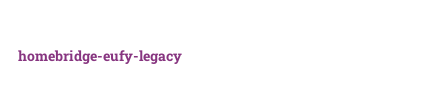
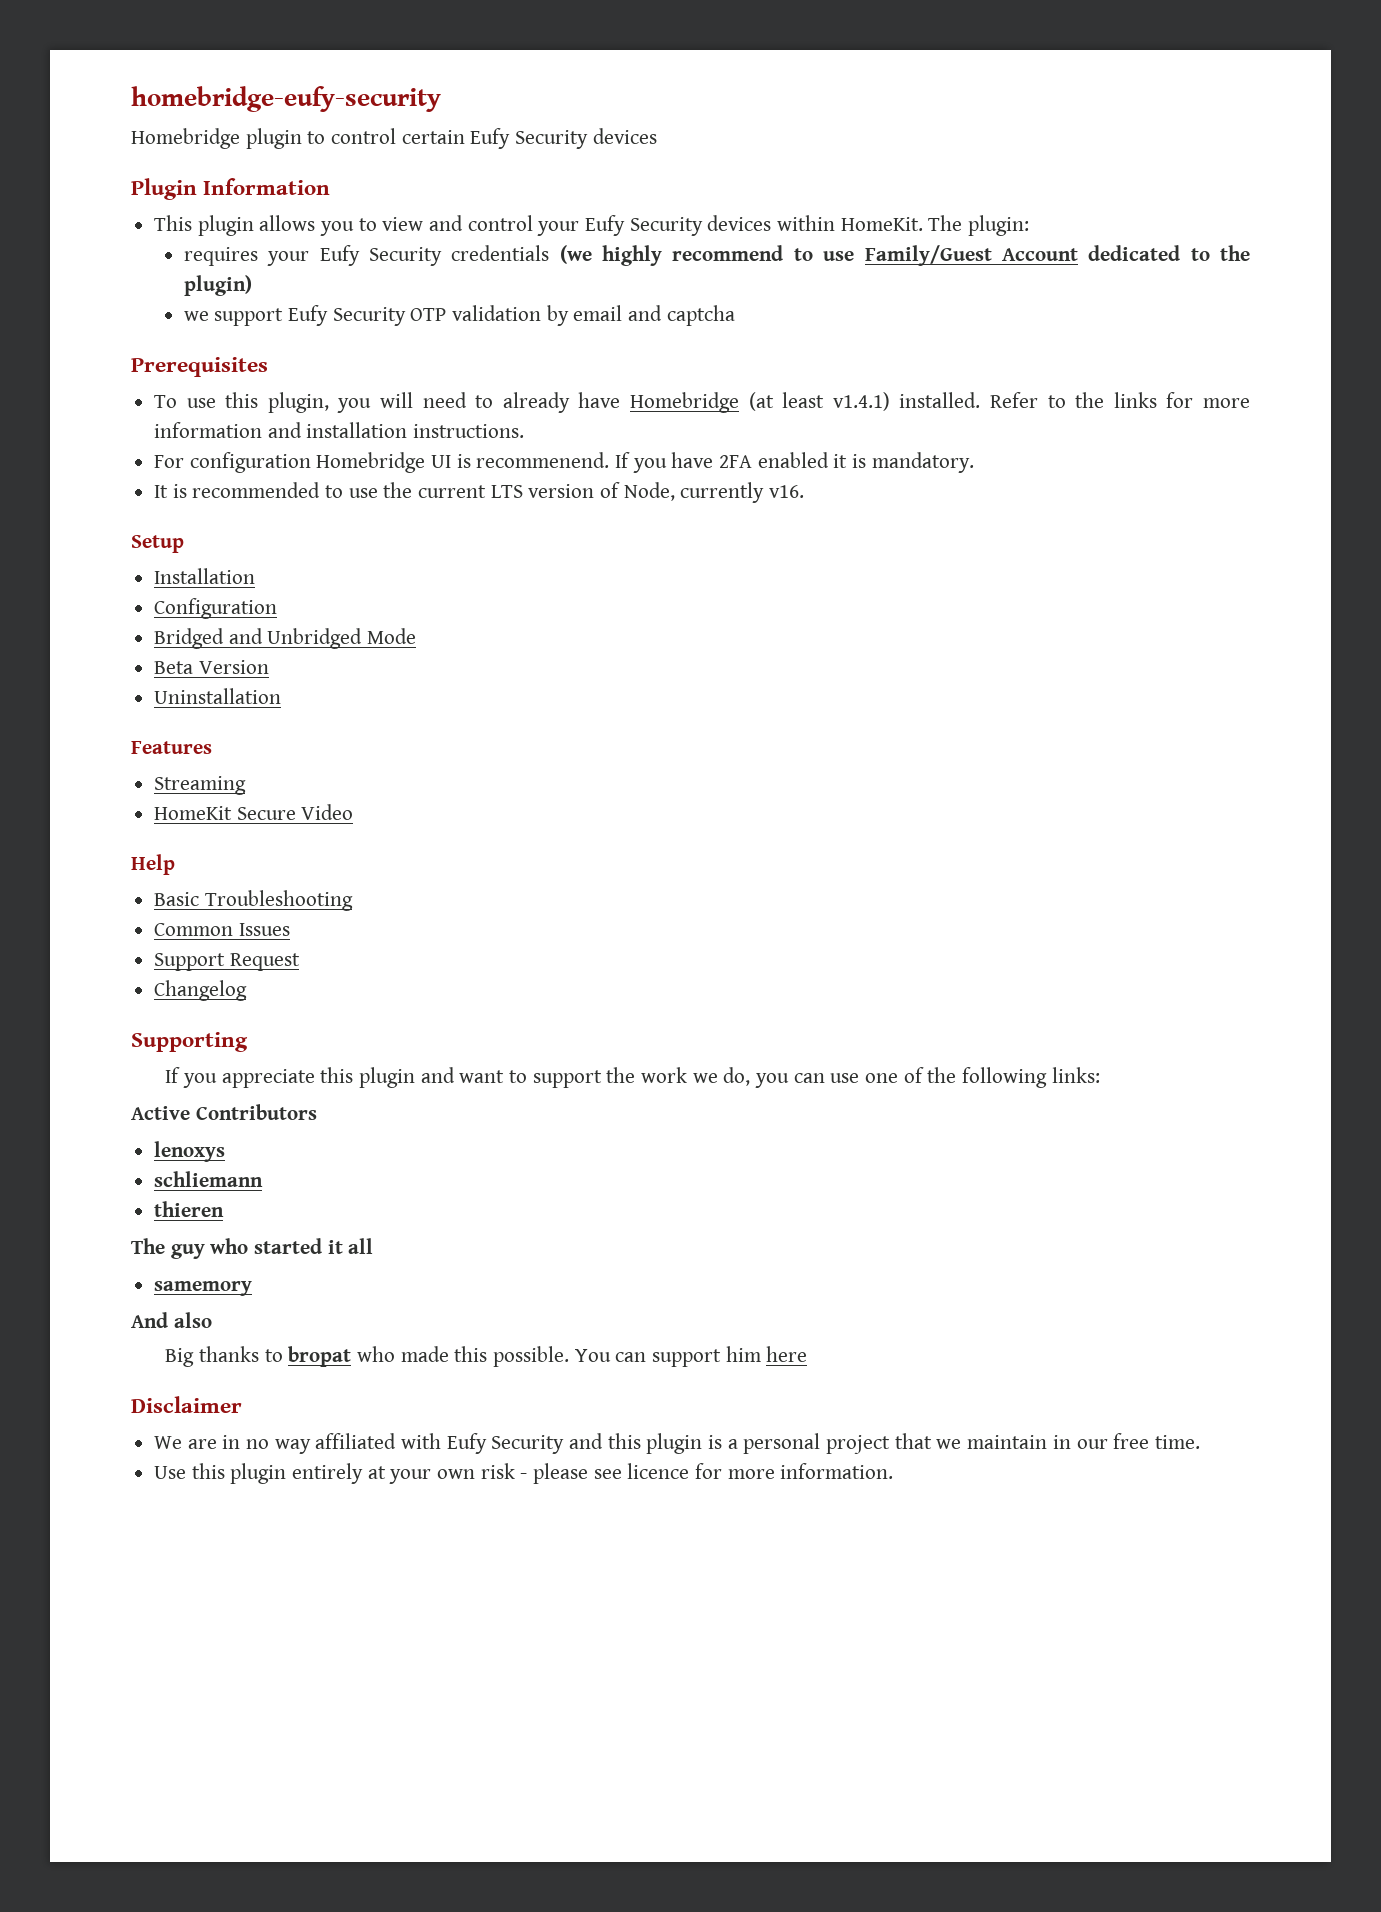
- homebridge-eufy-legacy
+ homebridge-eufy-security
+ Homebridge plugin to control certain Eufy Security devices
+ Plugin Information
+ This plugin allows you to view and control your Eufy Security devices within HomeKit. The plugin:
+ requires your Eufy Security credentials (we highly recommend to use Family/Guest Account dedicated to the plugin)
+ we support Eufy Security OTP validation by email and captcha
+ Prerequisites
+ To use this plugin, you will need to already have Homebridge (at least v1.4.1) installed. Refer to the links for more information and installation instructions.
+ For configuration Homebridge UI is recommenend. If you have 2FA enabled it is mandatory.
+ It is recommended to use the current LTS version of Node, currently v16.
+ Setup
+ Installation
+ Configuration
+ Bridged and Unbridged Mode
+ Beta Version
+ Uninstallation
+ Features
+ Streaming
+ HomeKit Secure Video
+ Help
+ Basic Troubleshooting
+ Common Issues
+ Support Request
+ Changelog
+ Supporting
+ If you appreciate this plugin and want to support the work we do, you can use one of the following links:
+ Active Contributors
+ lenoxys
+ schliemann
+ thieren
+ The guy who started it all
+ samemory
+ And also
+ Big thanks to bropat who made this possible. You can support him here
+ Disclaimer
+ We are in no way affiliated with Eufy Security and this plugin is a personal project that we maintain in our free time.
+ Use this plugin entirely at your own risk - please see licence for more information.

